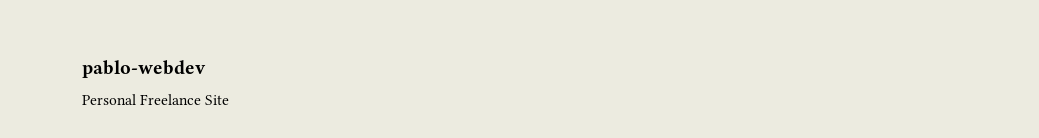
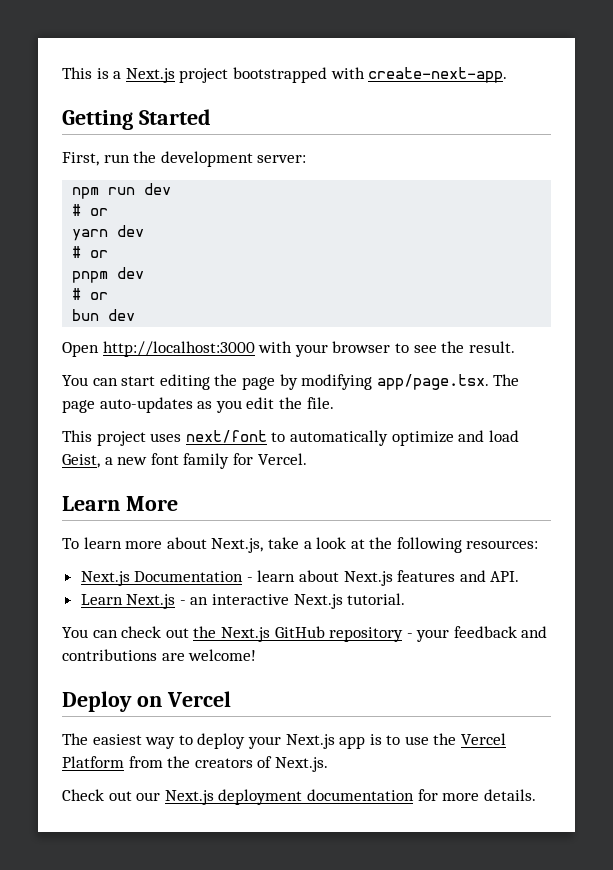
- pablo-webdev
- Personal Freelance Site
+ This is a Next.js project bootstrapped with create-next-app.
+ Getting Started
+ First, run the development server:
+ npm run dev
+ # or
+ yarn dev
+ # or
+ pnpm dev
+ # or
+ bun dev
+ Open http://localhost:3000 with your browser to see the result.
+ You can start editing the page by modifying app/page.tsx. The page auto-updates as you edit the file.
+ This project uses next/font to automatically optimize and load Geist, a new font family for Vercel.
+ Learn More
+ To learn more about Next.js, take a look at the following resources:
+ Next.js Documentation - learn about Next.js features and API.
+ Learn Next.js - an interactive Next.js tutorial.
+ You can check out the Next.js GitHub repository - your feedback and contributions are welcome!
+ Deploy on Vercel
+ The easiest way to deploy your Next.js app is to use the Vercel Platform from the creators of Next.js.
+ Check out our Next.js deployment documentation for more details.

